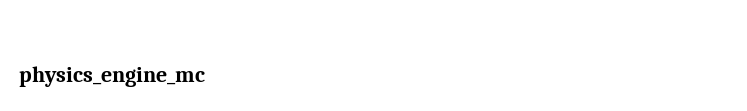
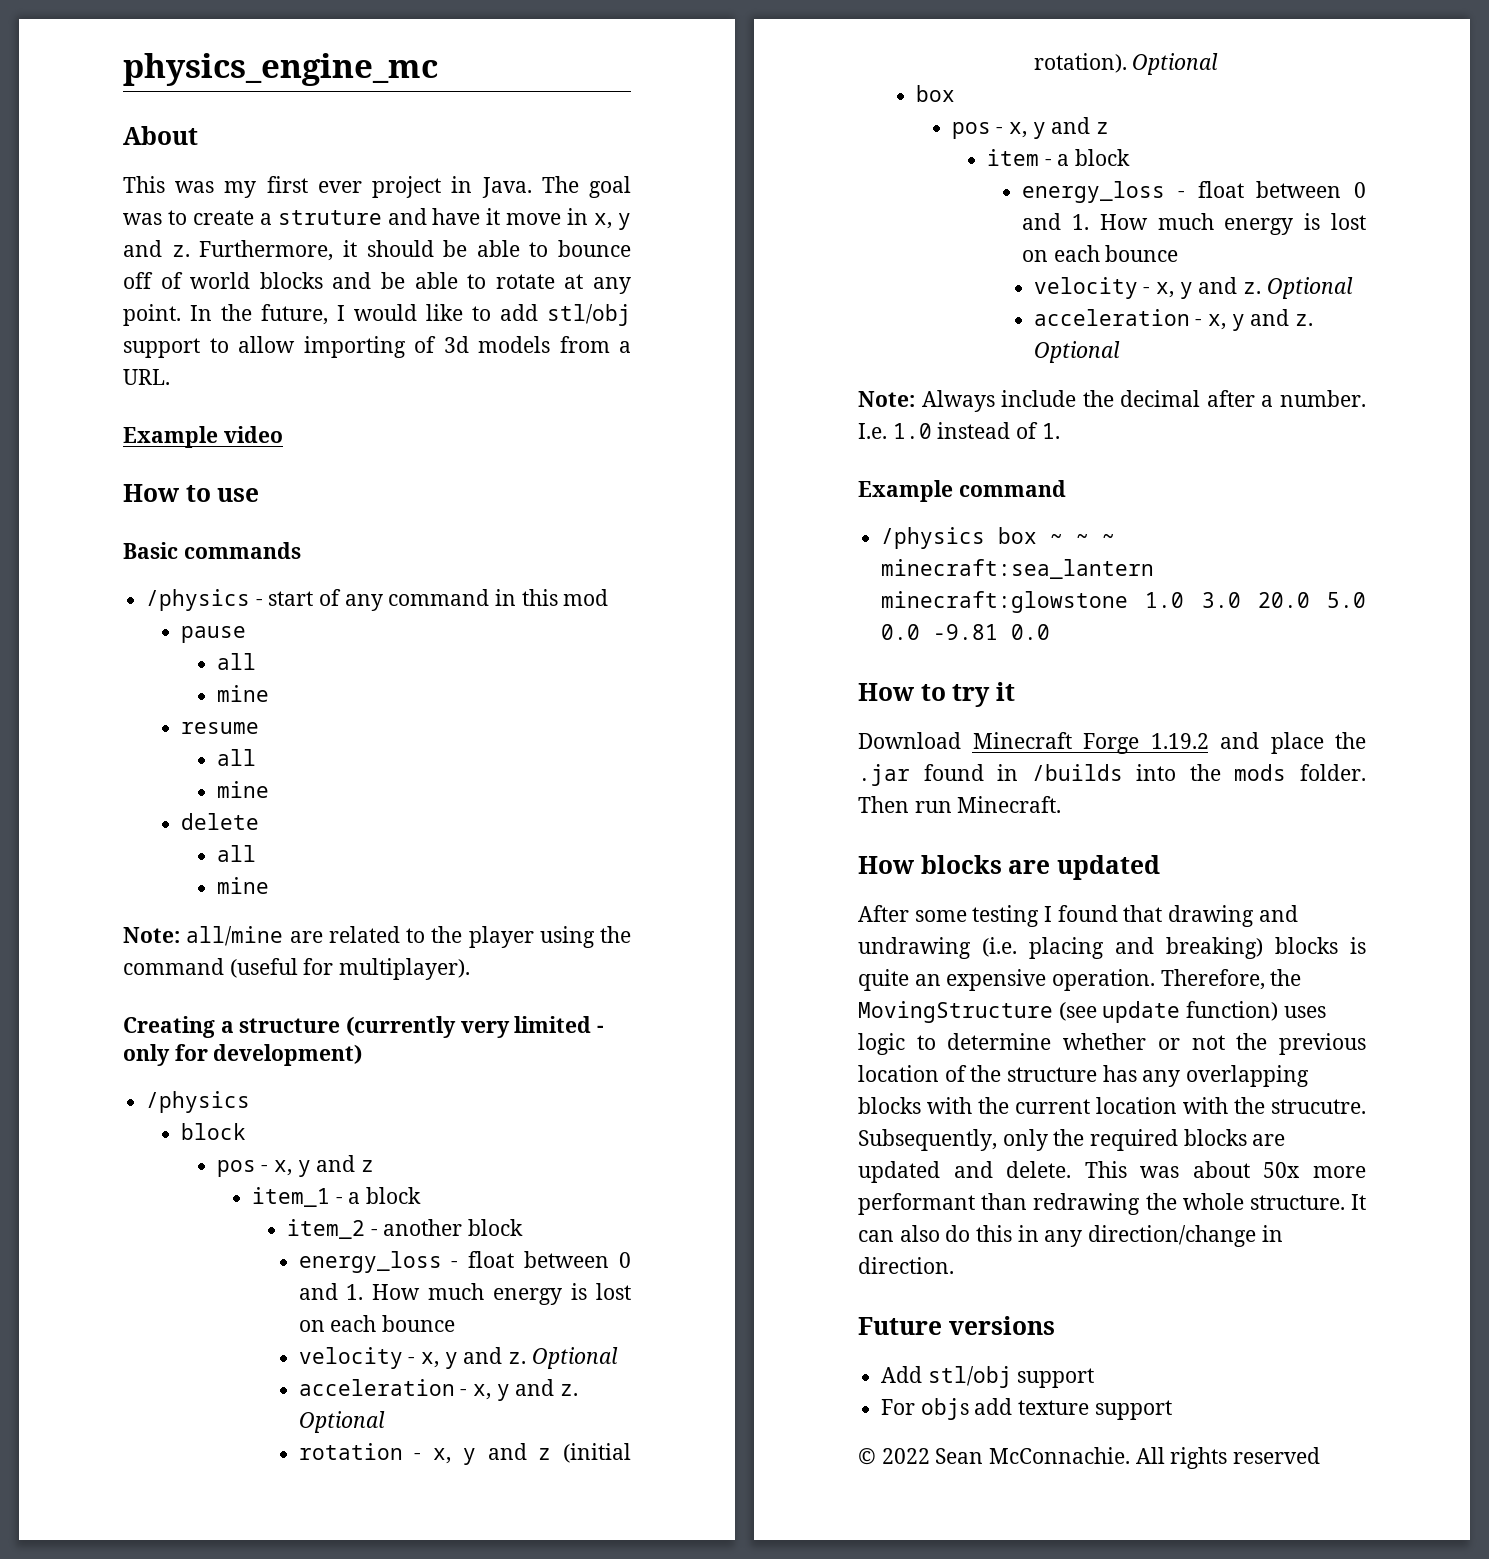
+ About
+ This was my first ever project in Java. The goal was to create a struture and have it move in x, y and z. Furthermore, it should be able to bounce off of world blocks and be able to rotate at any point. In the future, I would like to add stl/obj support to allow importing of 3d models from a URL.
+ Example video
+ How to use
+ Basic commands
+ /physics - start of any command in this mod
+ pause
+ all
+ mine
+ resume
+ all
+ mine
+ delete
+ all
+ mine
+ Note: all/mine are related to the player using the command (useful for multiplayer).
+ Creating a structure (currently very limited - only for development)
+ /physics
+ block
+ pos - x, y and z
+ item_1 - a block
+ item_2 - another block
+ energy_loss - float between 0 and 1. How much energy is lost on each bounce
+ velocity - x, y and z. Optional
+ acceleration - x, y and z. Optional
+ rotation - x, y and z (initial rotation). Optional
+ box
+ pos - x, y and z
+ item - a block
+ energy_loss - float between 0 and 1. How much energy is lost on each bounce
+ velocity - x, y and z. Optional
+ acceleration - x, y and z. Optional
+ Note: Always include the decimal after a number. I.e. 1.0 instead of 1.
+ Example command
+ /physics box ~ ~ ~ minecraft:sea_lantern minecraft:glowstone 1.0 3.0 20.0 5.0 0.0 -9.81 0.0
+ How to try it
+ Download Minecraft Forge 1.19.2 and place the .jar found in /builds into the mods folder. Then run Minecraft.
+ How blocks are updated
+ After some testing I found that drawing and undrawing (i.e. placing and breaking) blocks is quite an expensive operation. Therefore, the MovingStructure (see update function) uses logic to determine whether or not the previous location of the structure has any overlapping blocks with the current location with the strucutre. Subsequently, only the required blocks are updated and delete. This was about 50x more performant than redrawing the whole structure. It can also do this in any direction/change in direction.
+ Future versions
+ Add stl/obj support
+ For objs add texture support
+ © 2022 Sean McConnachie. All rights reserved

